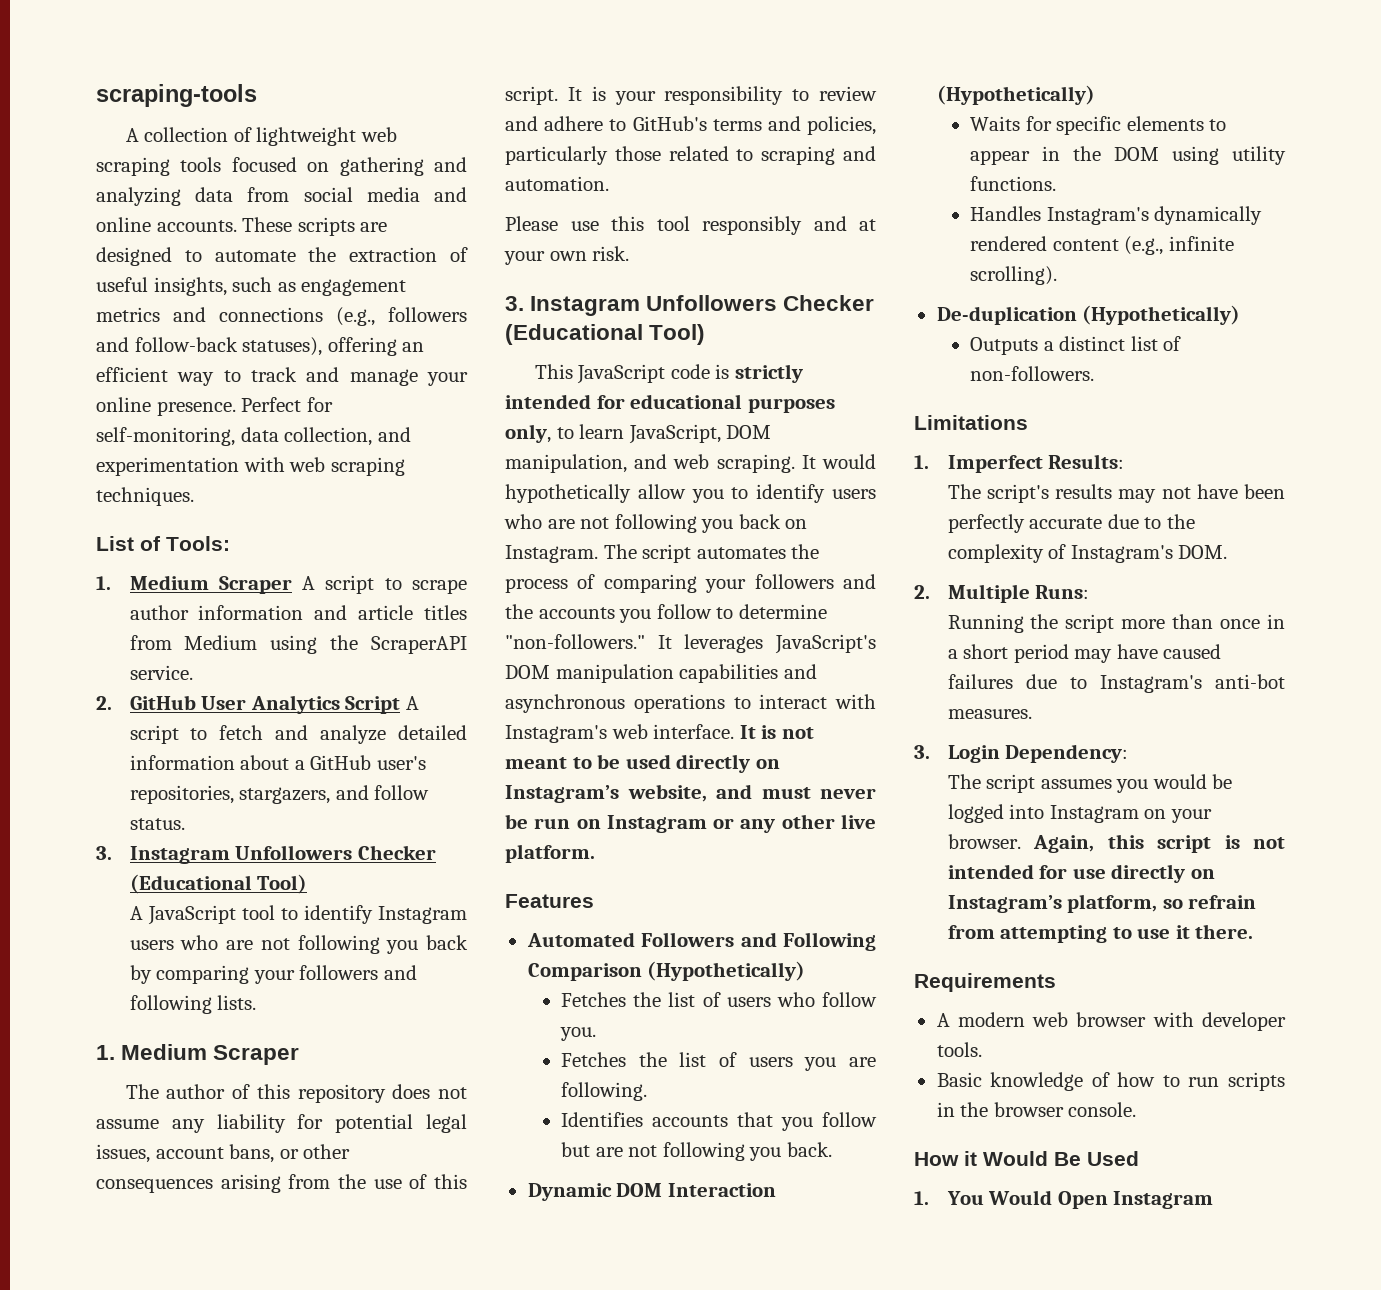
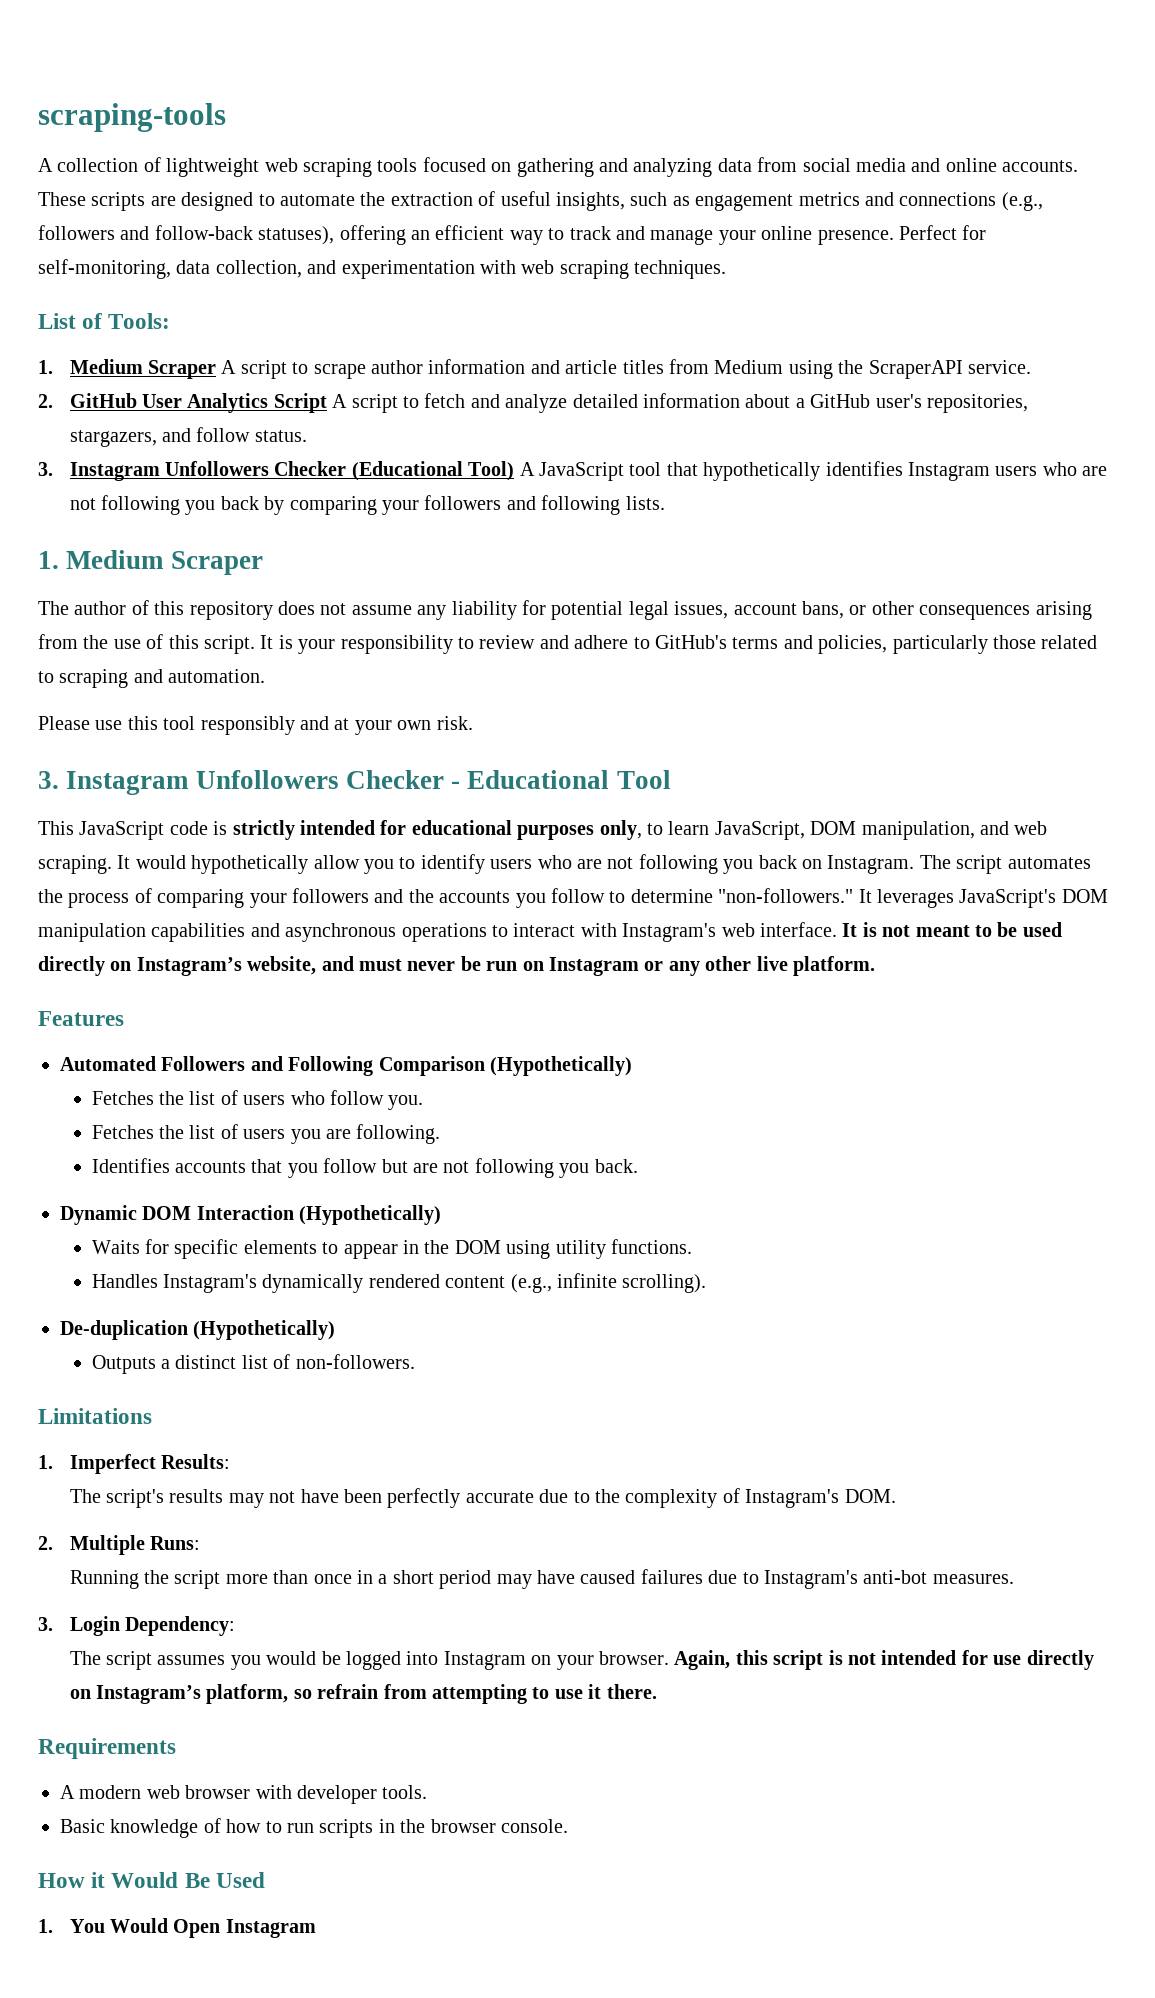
  2. GitHub User Analytics Script A script to fetch and analyze detailed information about a GitHub user's repositories, stargazers, and follow status.
- 3. Instagram Unfollowers Checker (Educational Tool)
- A JavaScript tool to identify Instagram users who are not following you back by comparing your followers and following lists.
+ 3. Instagram Unfollowers Checker (Educational Tool) A JavaScript tool that hypothetically identifies Instagram users who are not following you back by comparing your followers and following lists.
  Please use this tool responsibly and at your own risk.
- 3. Instagram Unfollowers Checker (Educational Tool)
+ 3. Instagram Unfollowers Checker - Educational Tool

